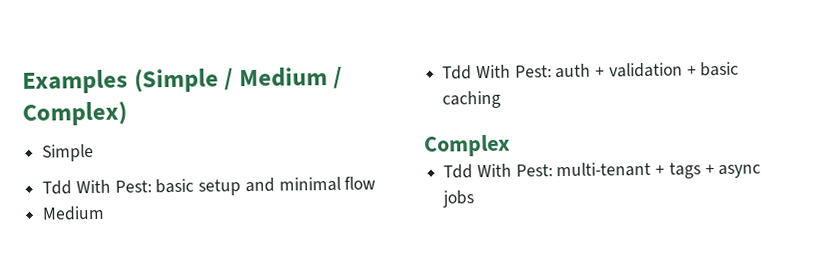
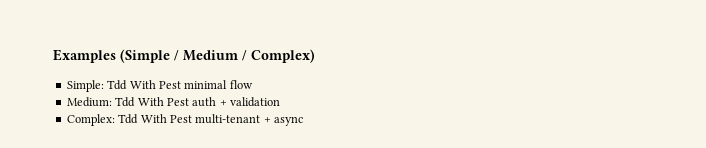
- Simple
- Tdd With Pest: basic setup and minimal flow
- Medium
- Tdd With Pest: auth + validation + basic caching
- Complex
- Tdd With Pest: multi-tenant + tags + async jobs
+ Simple: Tdd With Pest minimal flow
+ Medium: Tdd With Pest auth + validation
+ Complex: Tdd With Pest multi-tenant + async

